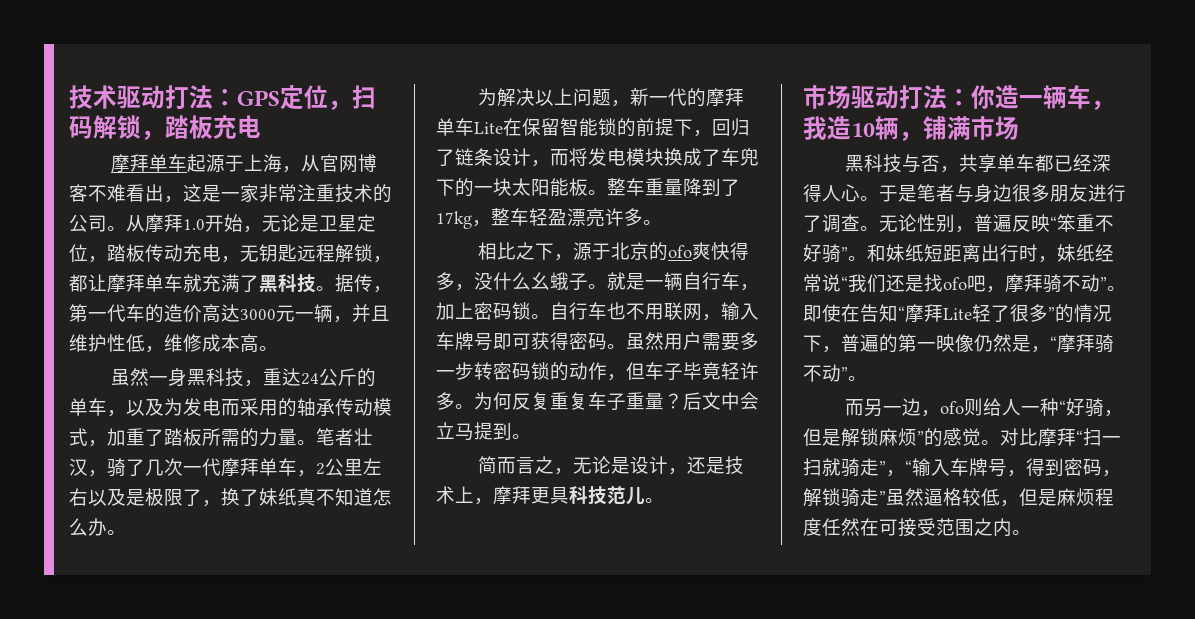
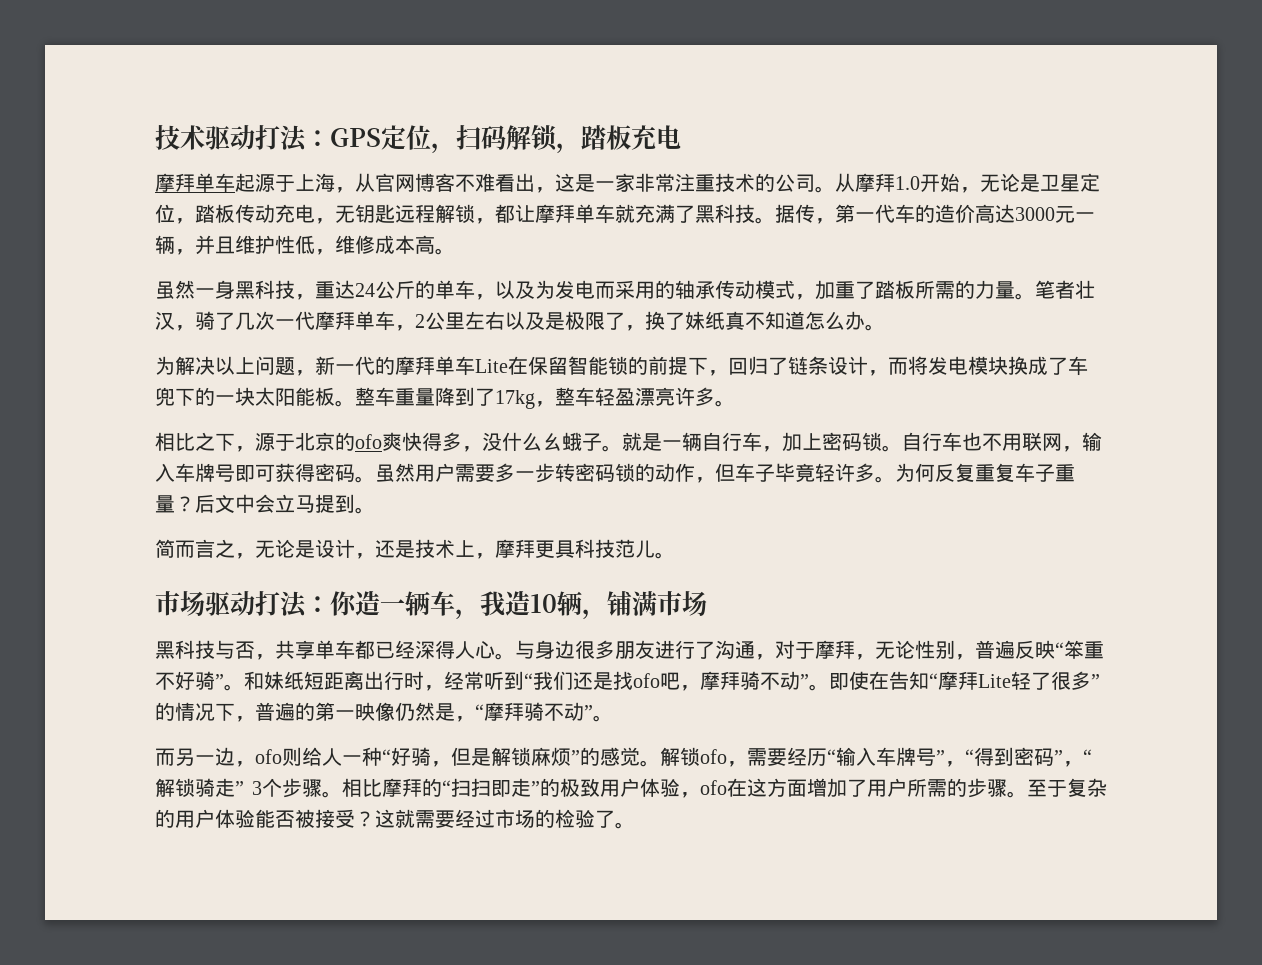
- 于是笔者与身边很多朋友进行了调查。无论性别，普遍反映“笨重不好骑”。
+ 与身边很多朋友进行了沟通，对于摩拜，无论性别，普遍反映“笨重不好骑”。
- 和妹纸短距离出行时，妹纸经常说“我们还是找ofo吧，摩拜骑不动”。
+ 和妹纸短距离出行时，经常听到“我们还是找ofo吧，摩拜骑不动”。
- 对比摩拜“扫一扫就骑走”，“输入车牌号，得到密码，解锁骑走”虽然逼格较低，但是麻烦程度任然在可接受范围之内。
+ 解锁ofo，需要经历“输入车牌号”，“得到密码”，“解锁骑走” 3个步骤。相比摩拜的“扫扫即走”的极致用户体验，ofo在这方面增加了用户所需的步骤。至于复杂的用户体验能否被接受？这就需要经过市场的检验了。

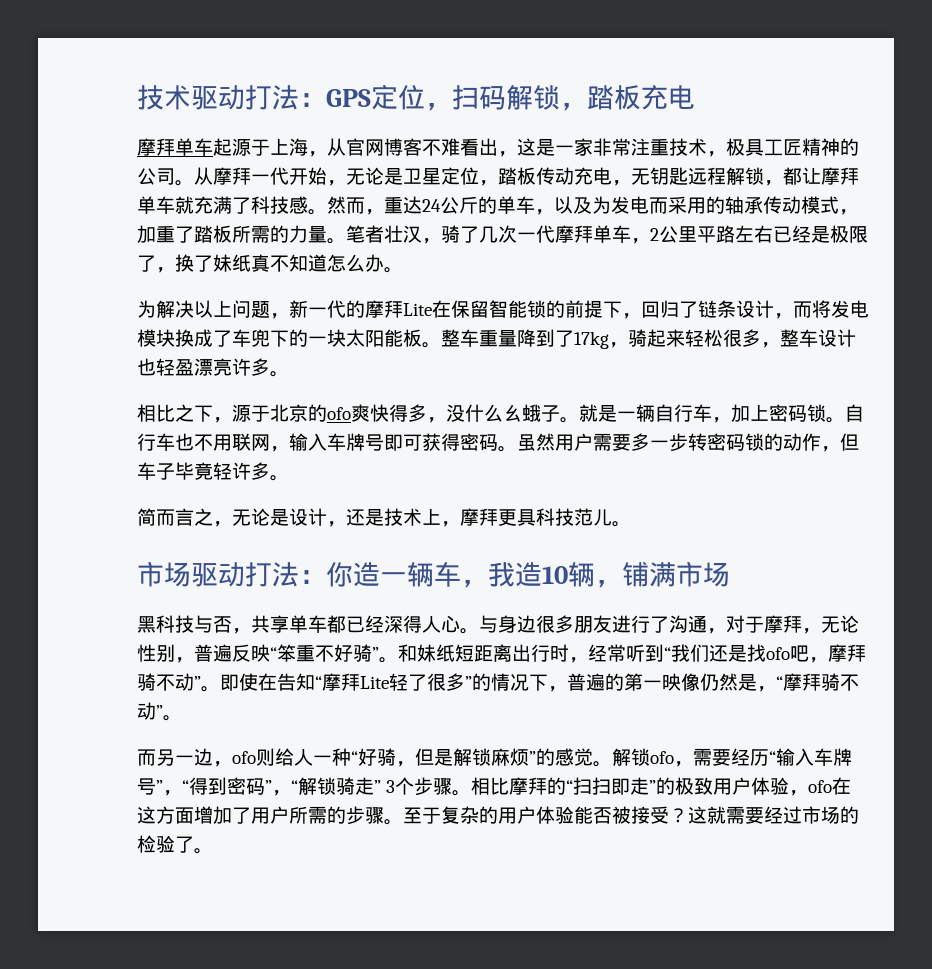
- 摩拜单车起源于上海，从官网博客不难看出，这是一家非常注重技术的公司。
+ 摩拜单车起源于上海，从官网博客不难看出，这是一家非常注重技术，极具工匠精神的公司。
- 从摩拜1.0开始，无论是卫星定位，踏板传动充电，无钥匙远程解锁，都让摩拜单车就充满了黑科技。据传，第一代车的造价高达3000元一辆，并且维护性低，维修成本高。
- 虽然一身黑科技，重达24公斤的单车，以及为发电而采用的轴承传动模式，加重了踏板所需的力量。
+ 从摩拜一代开始，无论是卫星定位，踏板传动充电，无钥匙远程解锁，都让摩拜单车就充满了科技感。然而，重达24公斤的单车，以及为发电而采用的轴承传动模式，加重了踏板所需的力量。
- 笔者壮汉，骑了几次一代摩拜单车，2公里左右以及是极限了，换了妹纸真不知道怎么办。
+ 笔者壮汉，骑了几次一代摩拜单车，2公里平路左右已经是极限了，换了妹纸真不知道怎么办。
- 为解决以上问题，新一代的摩拜单车Lite在保留智能锁的前提下，回归了链条设计，而将发电模块换成了车兜下的一块太阳能板。
+ 为解决以上问题，新一代的摩拜Lite在保留智能锁的前提下，回归了链条设计，而将发电模块换成了车兜下的一块太阳能板。
- 整车重量降到了17kg，整车轻盈漂亮许多。
+ 整车重量降到了17kg，骑起来轻松很多，整车设计也轻盈漂亮许多。
- 为何反复重复车子重量？后文中会立马提到。

